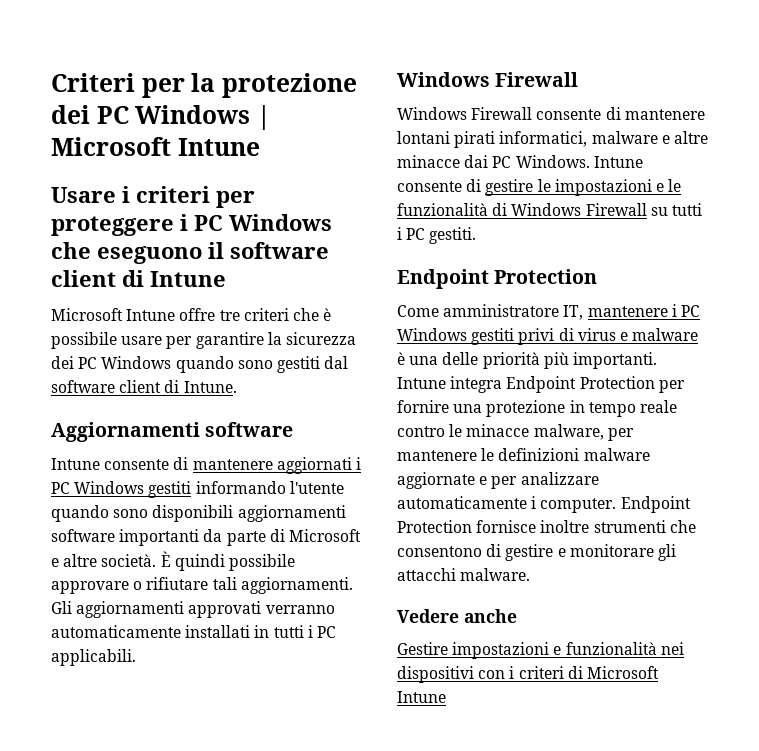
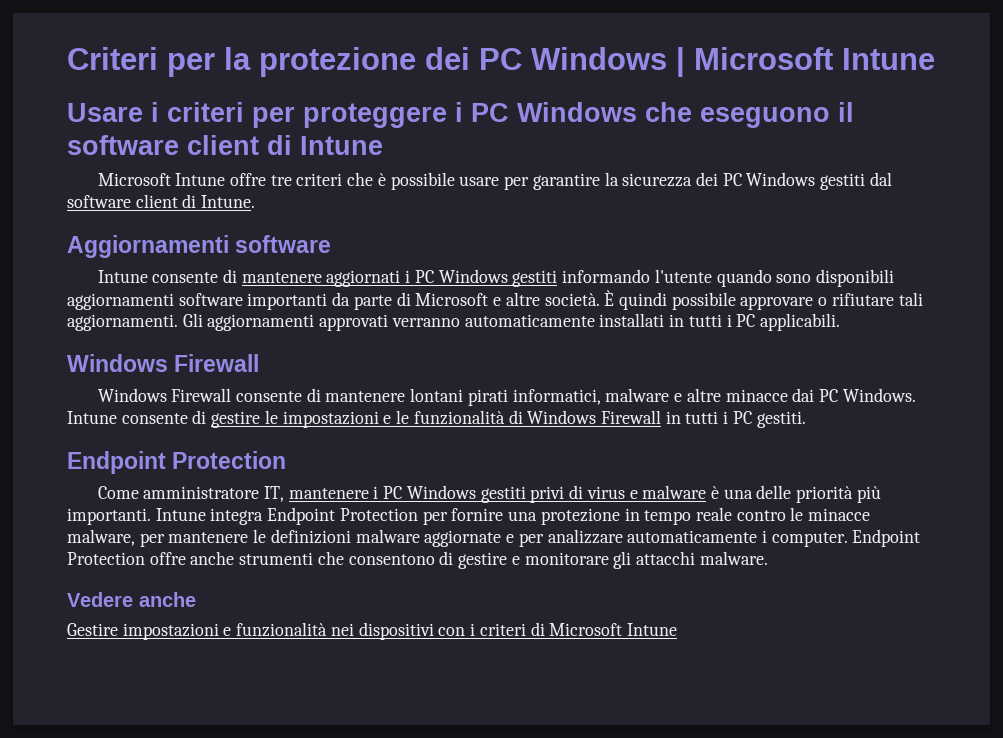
- Microsoft Intune offre tre criteri che è possibile usare per garantire la sicurezza dei PC Windows quando sono gestiti dal software client di Intune.
+ Microsoft Intune offre tre criteri che è possibile usare per garantire la sicurezza dei PC Windows gestiti dal software client di Intune.
- Intune consente di gestire le impostazioni e le funzionalità di Windows Firewall su tutti i PC gestiti.
+ Intune consente di gestire le impostazioni e le funzionalità di Windows Firewall in tutti i PC gestiti.
- Endpoint Protection fornisce inoltre strumenti che consentono di gestire e monitorare gli attacchi malware.
+ Endpoint Protection offre anche strumenti che consentono di gestire e monitorare gli attacchi malware.

